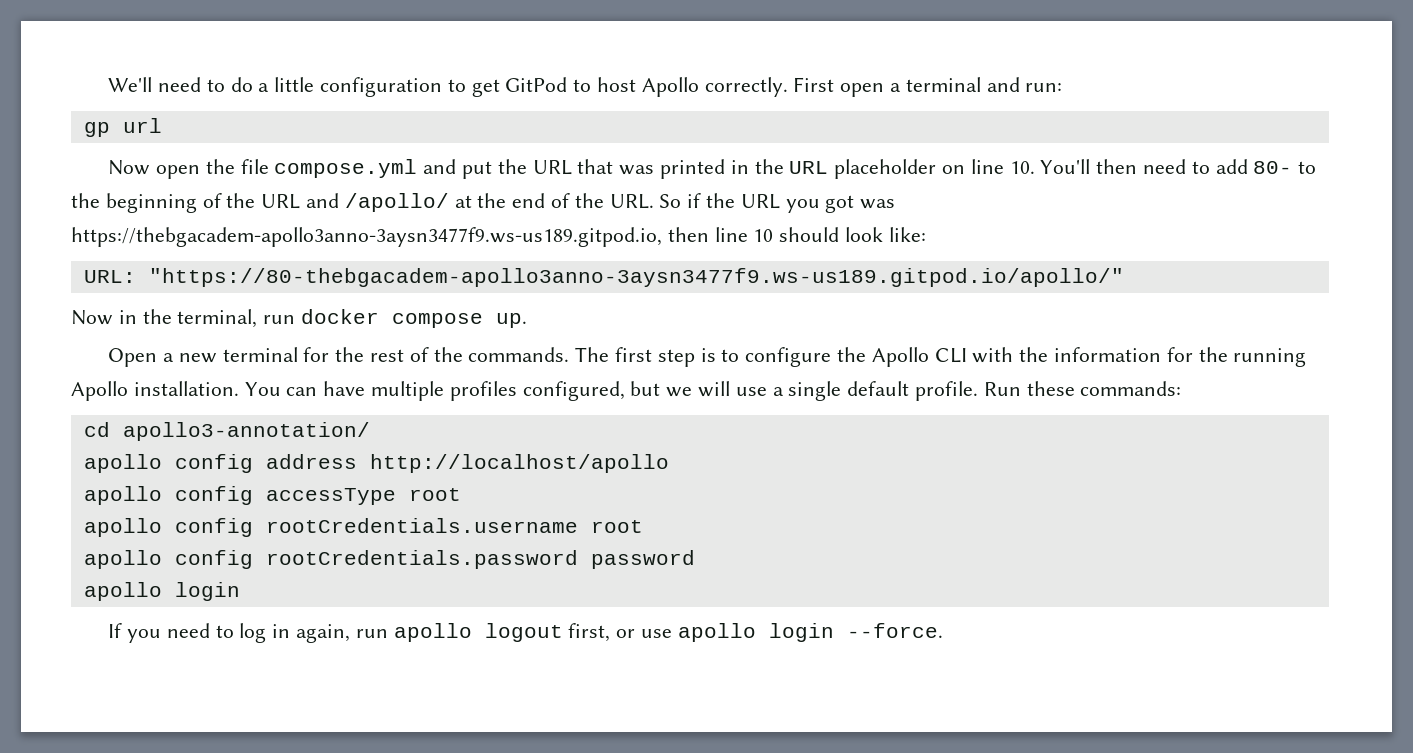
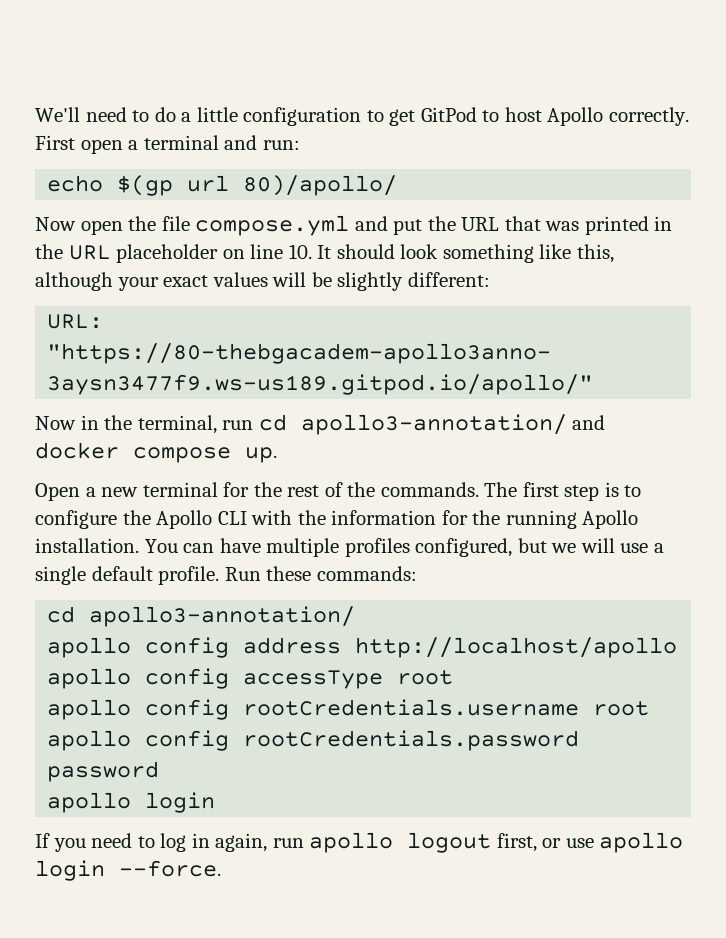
- gp url
+ echo $(gp url 80)/apollo/
- Now open the file compose.yml and put the URL that was printed in the URL placeholder on line 10. You'll then need to add 80- to the beginning of the URL and /apollo/ at the end of the URL. So if the URL you got was https://thebgacadem-apollo3anno-3aysn3477f9.ws-us189.gitpod.io, then line 10 should look like:
+ Now open the file compose.yml and put the URL that was printed in the URL placeholder on line 10. It should look something like this, although your exact values will be slightly different:
- Now in the terminal, run docker compose up.
+ Now in the terminal, run cd apollo3-annotation/ and docker compose up.

